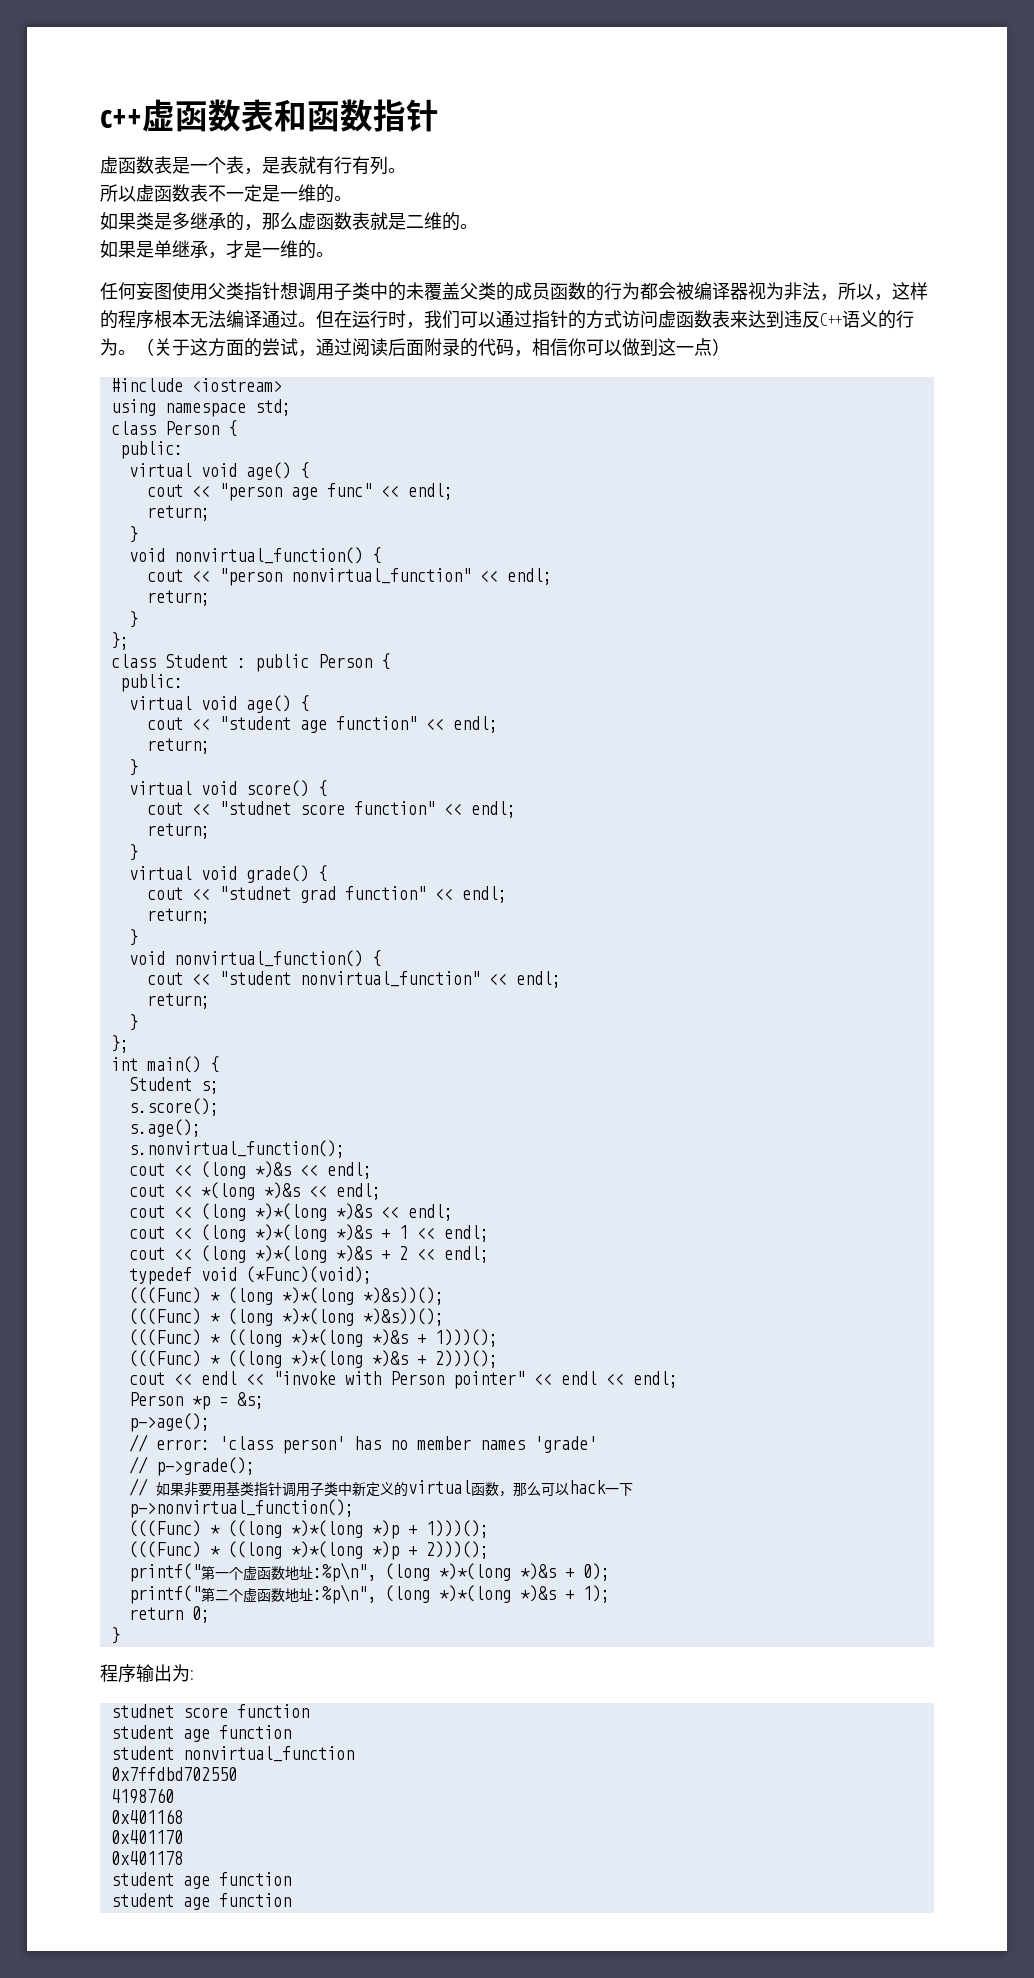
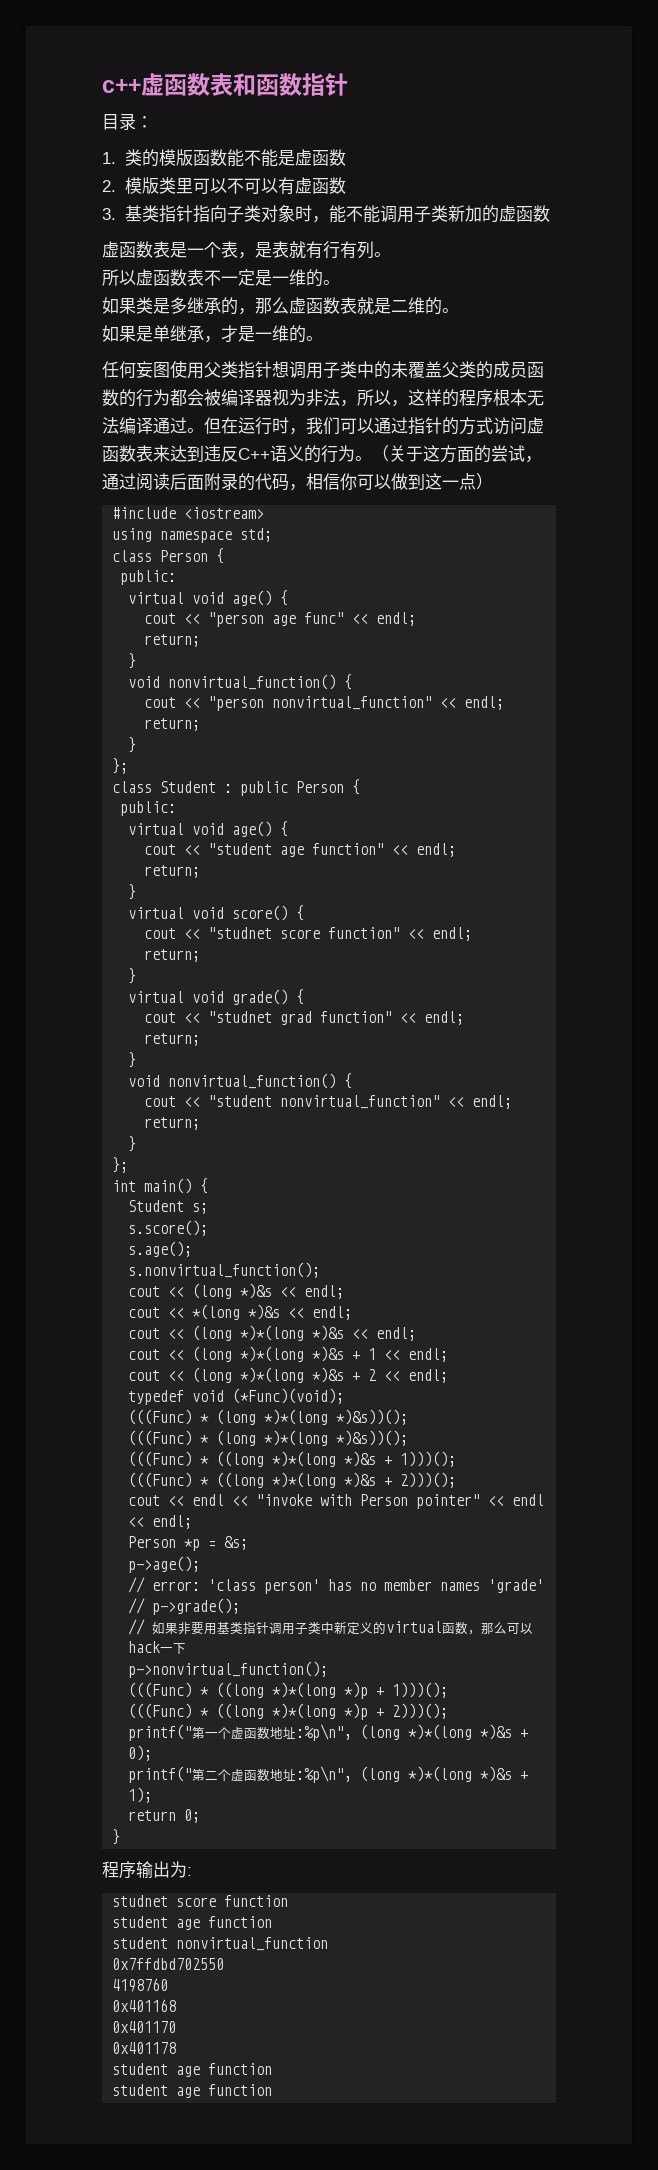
+ 目录：
+ 1.类的模版函数能不能是虚函数
+ 2.模版类里可以不可以有虚函数
+ 3.基类指针指向子类对象时，能不能调用子类新加的虚函数

